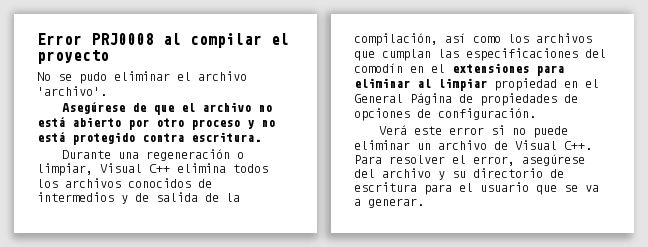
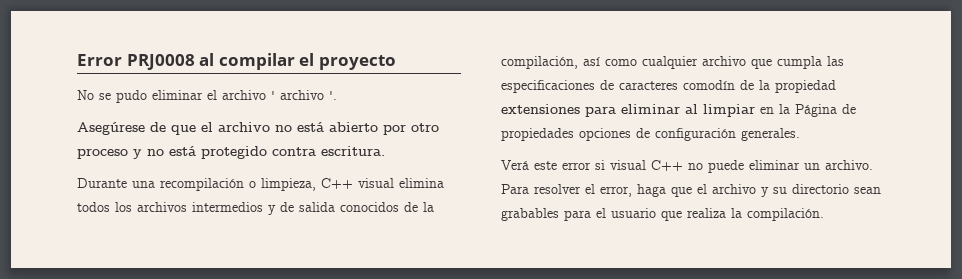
- No se pudo eliminar el archivo 'archivo'.
+ No se pudo eliminar el archivo ' archivo '.
- Durante una regeneración o limpiar, Visual C++ elimina todos los archivos conocidos de intermedios y de salida de la compilación, así como los archivos que cumplan las especificaciones del comodín en el extensiones para eliminar al limpiar propiedad en el General Página de propiedades de opciones de configuración.
+ Durante una recompilación o limpieza, C++ visual elimina todos los archivos intermedios y de salida conocidos de la compilación, así como cualquier archivo que cumpla las especificaciones de caracteres comodín de la propiedad extensiones para eliminar al limpiar en la Página de propiedades opciones de configuración generales.
- Verá este error si no puede eliminar un archivo de Visual C++. Para resolver el error, asegúrese del archivo y su directorio de escritura para el usuario que se va a generar.
+ Verá este error si visual C++ no puede eliminar un archivo. Para resolver el error, haga que el archivo y su directorio sean grabables para el usuario que realiza la compilación.

